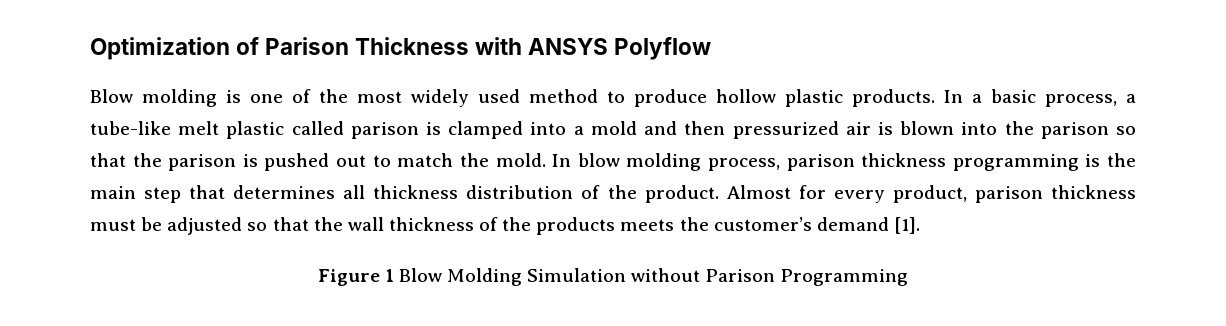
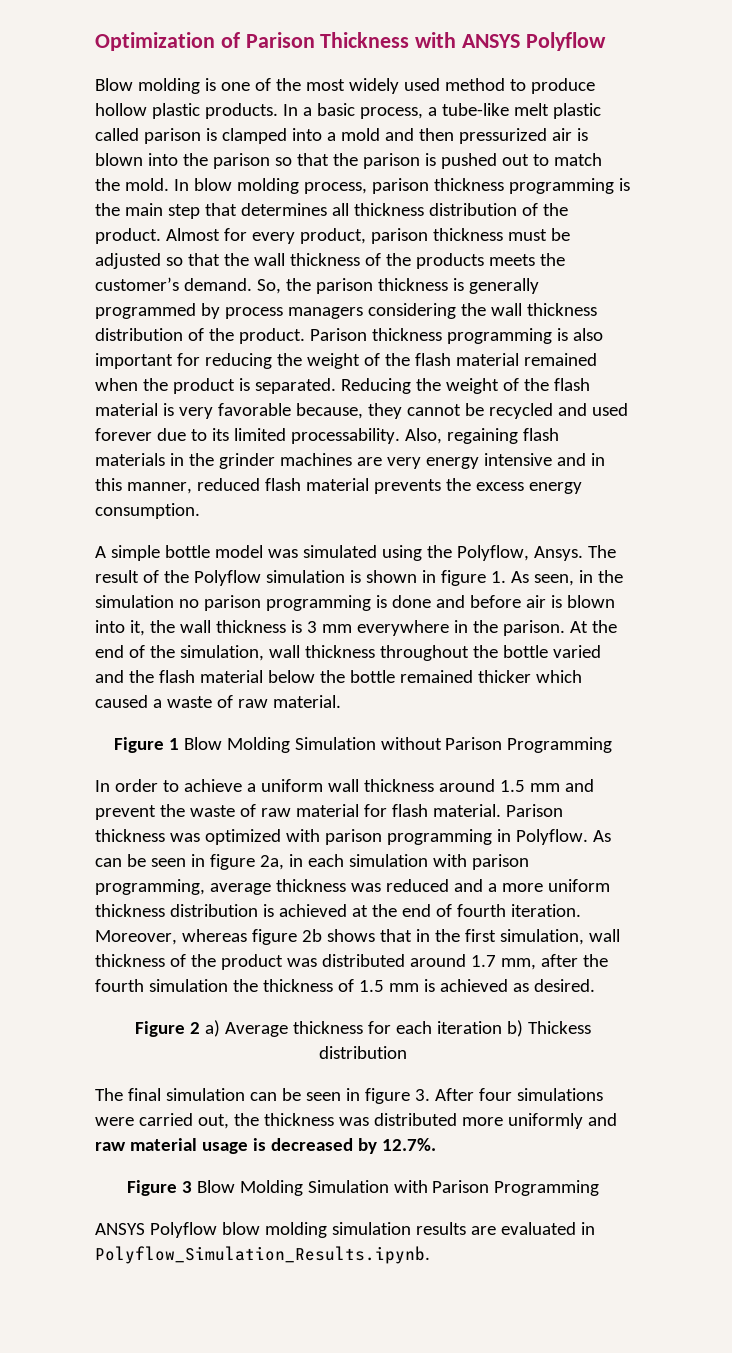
- Almost for every product, parison thickness must be adjusted so that the wall thickness of the products meets the customer’s demand [1].
+ Almost for every product, parison thickness must be adjusted so that the wall thickness of the products meets the customer’s demand. So, the parison thickness is generally programmed by process managers considering the wall thickness distribution of the product. Parison thickness programming is also important for reducing the weight of the flash material remained when the product is separated. Reducing the weight of the flash material is very favorable because, they cannot be recycled and used forever due to its limited processability. Also, regaining flash materials in the grinder machines are very energy intensive and in this manner, reduced flash material prevents the excess energy consumption.
+ A simple bottle model was simulated using the Polyflow, Ansys. The result of the Polyflow simulation is shown in figure 1. As seen, in the simulation no parison programming is done and before air is blown into it, the wall thickness is 3 mm everywhere in the parison. At the end of the simulation, wall thickness throughout the bottle varied and the flash material below the bottle remained thicker which caused a waste of raw material.
+ In order to achieve a uniform wall thickness around 1.5 mm and prevent the waste of raw material for flash material. Parison thickness was optimized with parison programming in Polyflow. As can be seen in figure 2a, in each simulation with parison programming, average thickness was reduced and a more uniform thickness distribution is achieved at the end of fourth iteration. Moreover, whereas figure 2b shows that in the first simulation, wall thickness of the product was distributed around 1.7 mm, after the fourth simulation the thickness of 1.5 mm is achieved as desired.
+ Figure 2 a) Average thickness for each iteration b) Thickess distribution
+ The final simulation can be seen in figure 3. After four simulations were carried out, the thickness was distributed more uniformly and raw material usage is decreased by 12.7%.
+ Figure 3 Blow Molding Simulation with Parison Programming
+ ANSYS Polyflow blow molding simulation results are evaluated in Polyflow_Simulation_Results.ipynb.

